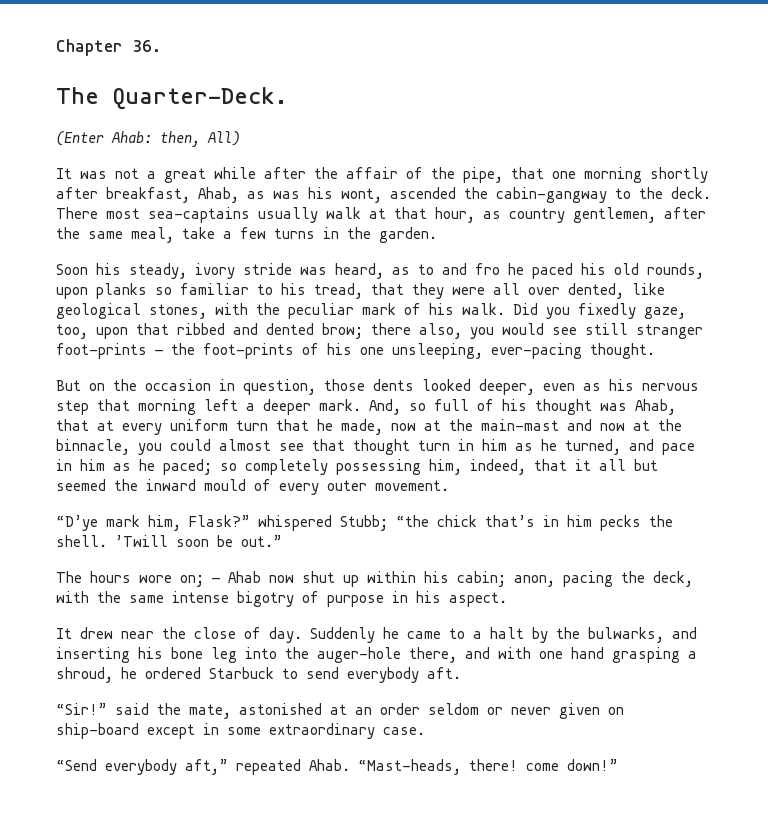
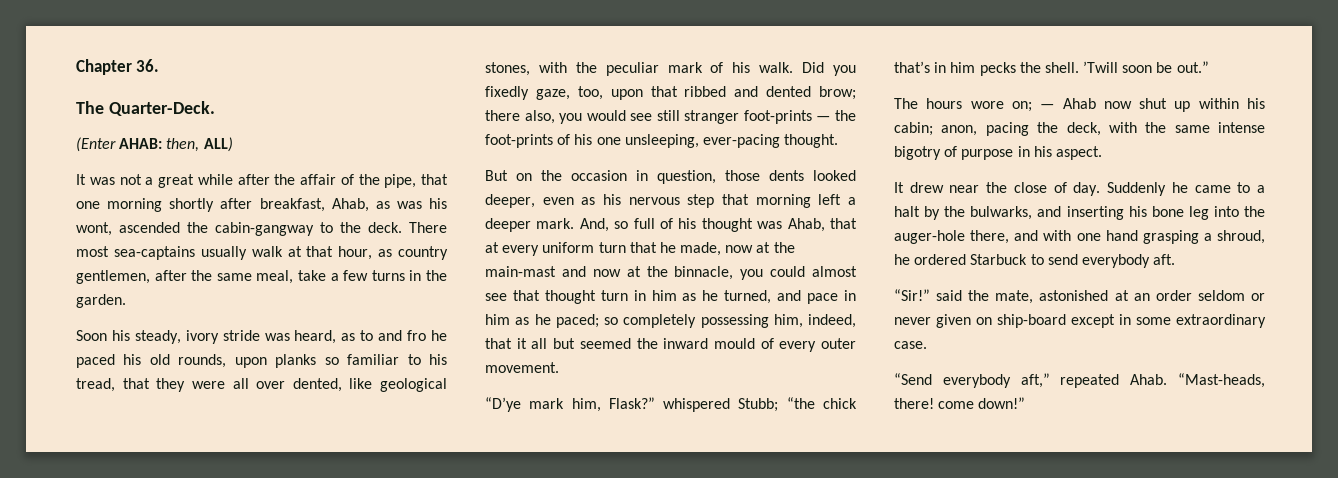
- (Enter Ahab: then, All)
+ (Enter AHAB: then, ALL)

